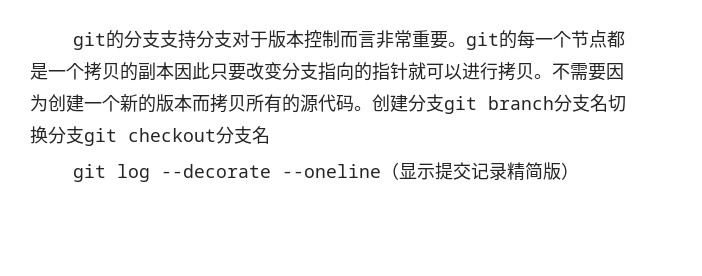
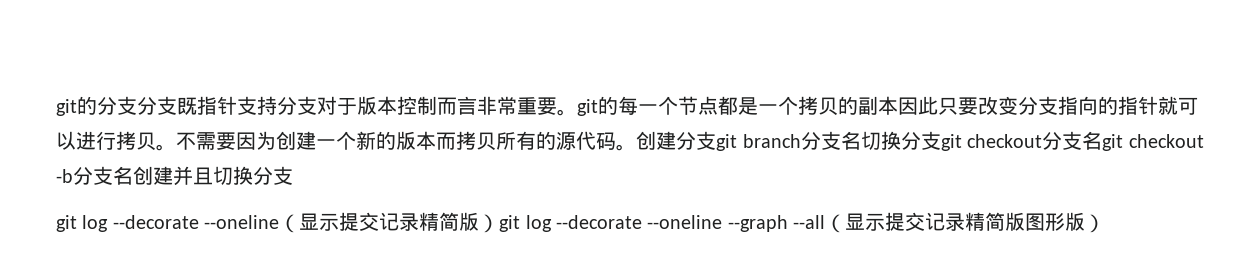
- git的分支支持分支对于版本控制而言非常重要。git的每一个节点都是一个拷贝的副本因此只要改变分支指向的指针就可以进行拷贝。
+ git的分支分支既指针支持分支对于版本控制而言非常重要。git的每一个节点都是一个拷贝的副本因此只要改变分支指向的指针就可以进行拷贝。
- 创建分支git branch分支名切换分支git checkout分支名
+ 创建分支git branch分支名切换分支git checkout分支名git checkout -b分支名创建并且切换分支
- git log --decorate --oneline（显示提交记录精简版）
+ git log --decorate --oneline（显示提交记录精简版）git log --decorate --oneline --graph --all（显示提交记录精简版图形版）

